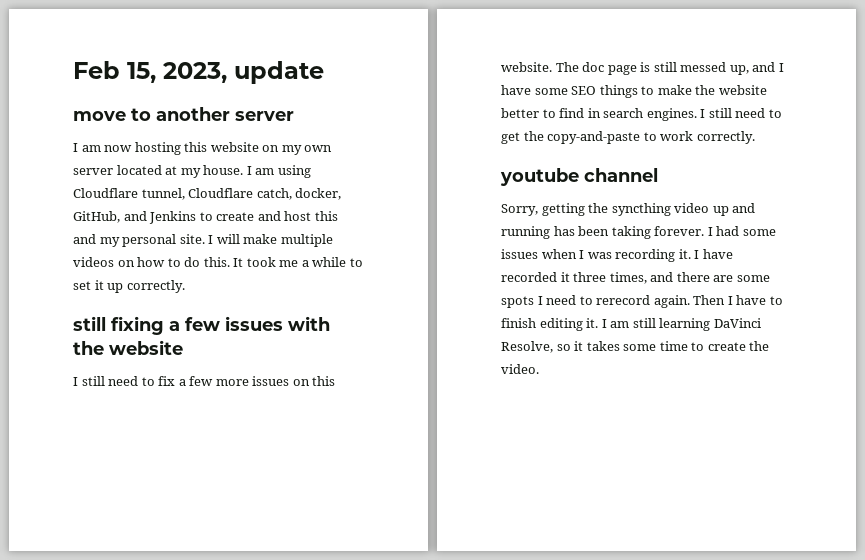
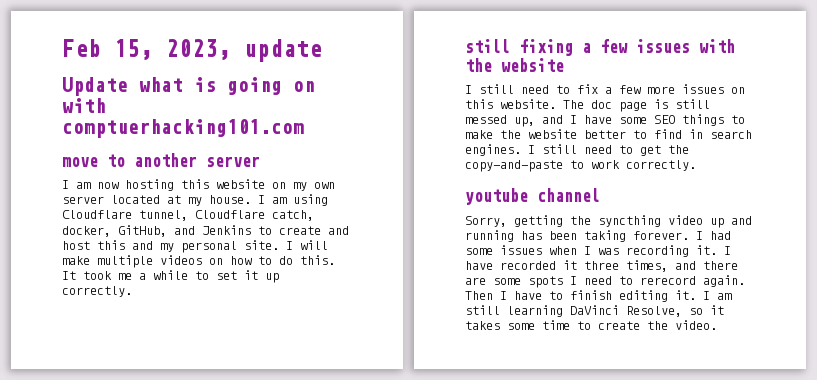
+ Update what is going on with comptuerhacking101.com

